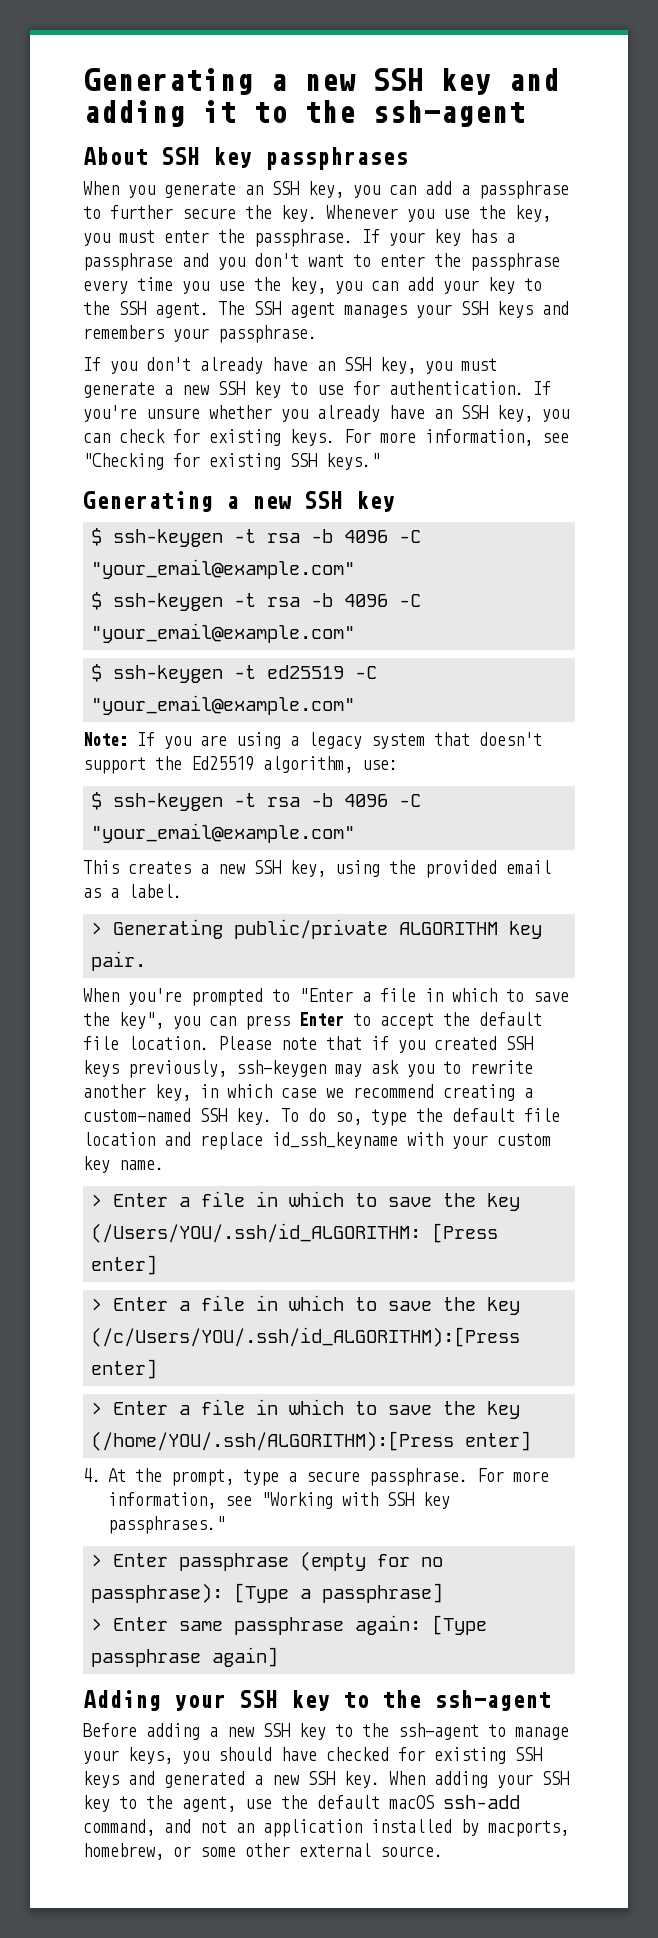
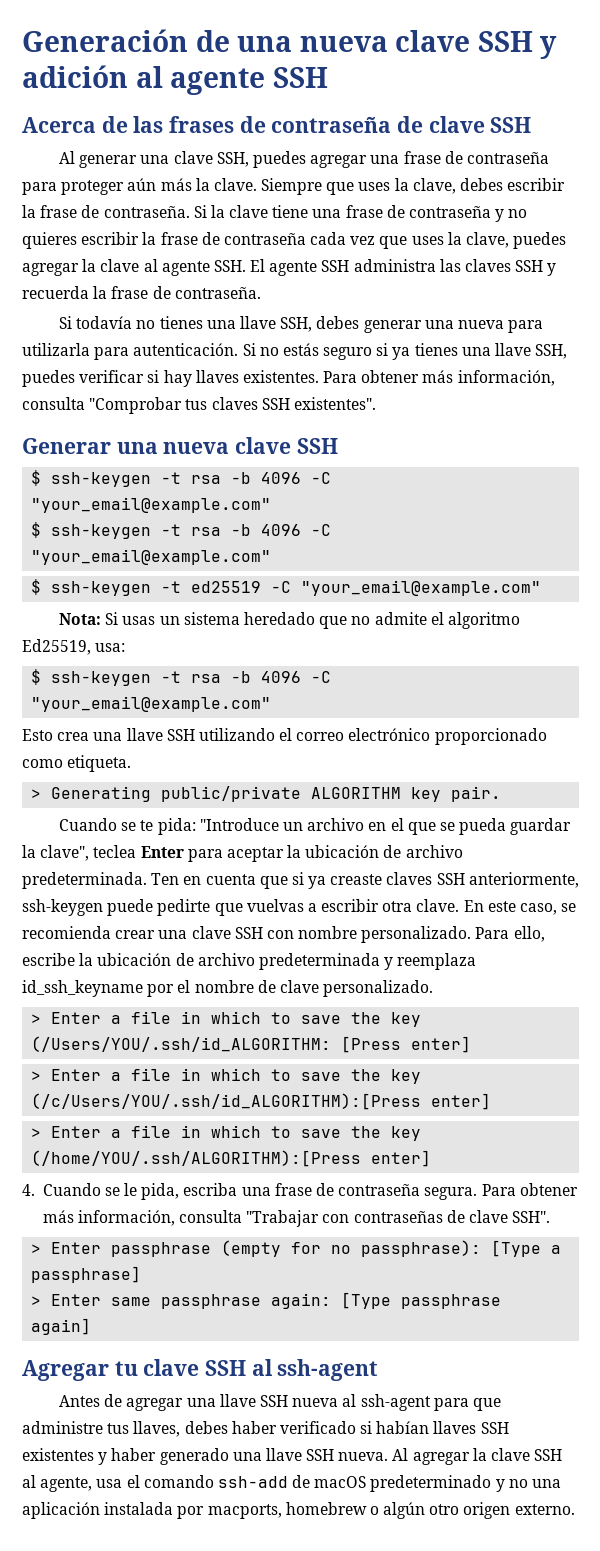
- Generating a new SSH key and adding it to the ssh-agent
- About SSH key passphrases
- When you generate an SSH key, you can add a passphrase to further secure the key. Whenever you use the key, you must enter the passphrase. If your key has a passphrase and you don't want to enter the passphrase every time you use the key, you can add your key to the SSH agent. The SSH agent manages your SSH keys and remembers your passphrase.
- If you don't already have an SSH key, you must generate a new SSH key to use for authentication. If you're unsure whether you already have an SSH key, you can check for existing keys. For more information, see "Checking for existing SSH keys."
- Generating a new SSH key
+ Generación de una nueva clave SSH y adición al agente SSH
+ Acerca de las frases de contraseña de clave SSH
+ Al generar una clave SSH, puedes agregar una frase de contraseña para proteger aún más la clave. Siempre que uses la clave, debes escribir la frase de contraseña. Si la clave tiene una frase de contraseña y no quieres escribir la frase de contraseña cada vez que uses la clave, puedes agregar la clave al agente SSH. El agente SSH administra las claves SSH y recuerda la frase de contraseña.
+ Si todavía no tienes una llave SSH, debes generar una nueva para utilizarla para autenticación. Si no estás seguro si ya tienes una llave SSH, puedes verificar si hay llaves existentes. Para obtener más información, consulta "Comprobar tus claves SSH existentes".
+ Generar una nueva clave SSH
- Note: If you are using a legacy system that doesn't support the Ed25519 algorithm, use:
+ Nota: Si usas un sistema heredado que no admite el algoritmo Ed25519, usa:
  $ ssh-keygen -t rsa -b 4096 -C "your_email@example.com"
- This creates a new SSH key, using the provided email as a label.
+ Esto crea una llave SSH utilizando el correo electrónico proporcionado como etiqueta.
- When you're prompted to "Enter a file in which to save the key", you can press Enter to accept the default file location. Please note that if you created SSH keys previously, ssh-keygen may ask you to rewrite another key, in which case we recommend creating a custom-named SSH key. To do so, type the default file location and replace id_ssh_keyname with your custom key name.
+ Cuando se te pida: "Introduce un archivo en el que se pueda guardar la clave", teclea Enter para aceptar la ubicación de archivo predeterminada. Ten en cuenta que si ya creaste claves SSH anteriormente, ssh-keygen puede pedirte que vuelvas a escribir otra clave. En este caso, se recomienda crear una clave SSH con nombre personalizado. Para ello, escribe la ubicación de archivo predeterminada y reemplaza id_ssh_keyname por el nombre de clave personalizado.
- 4. At the prompt, type a secure passphrase. For more information, see "Working with SSH key passphrases."
+ 4. Cuando se le pida, escriba una frase de contraseña segura. Para obtener más información, consulta "Trabajar con contraseñas de clave SSH".
- Adding your SSH key to the ssh-agent
- Before adding a new SSH key to the ssh-agent to manage your keys, you should have checked for existing SSH keys and generated a new SSH key. When adding your SSH key to the agent, use the default macOS ssh-add command, and not an application installed by macports, homebrew, or some other external source.
+ Agregar tu clave SSH al ssh-agent
+ Antes de agregar una llave SSH nueva al ssh-agent para que administre tus llaves, debes haber verificado si habían llaves SSH existentes y haber generado una llave SSH nueva. Al agregar la clave SSH al agente, usa el comando ssh-add de macOS predeterminado y no una aplicación instalada por macports, homebrew o algún otro origen externo.

